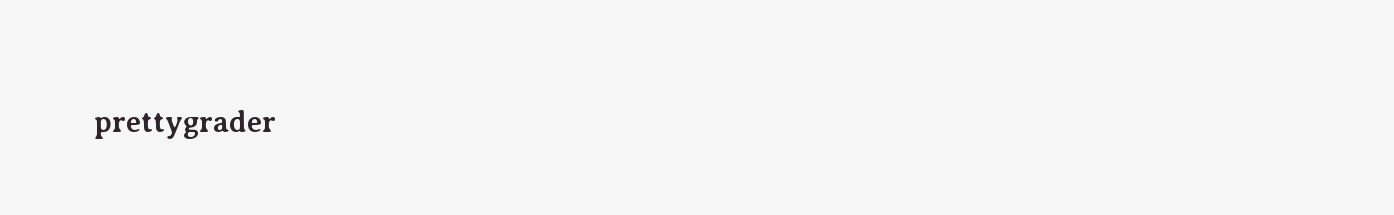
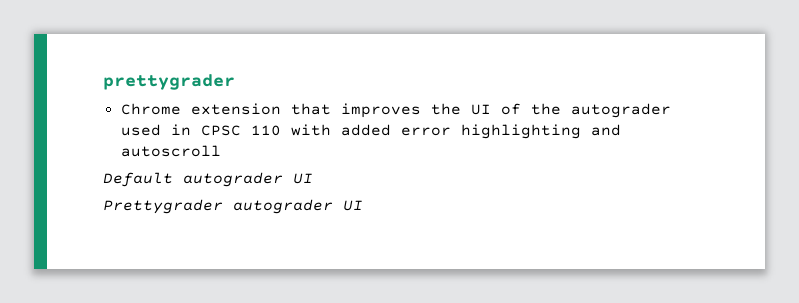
+ Chrome extension that improves the UI of the autograder used in CPSC 110 with added error highlighting and autoscroll
+ Default autograder UI
+ Prettygrader autograder UI

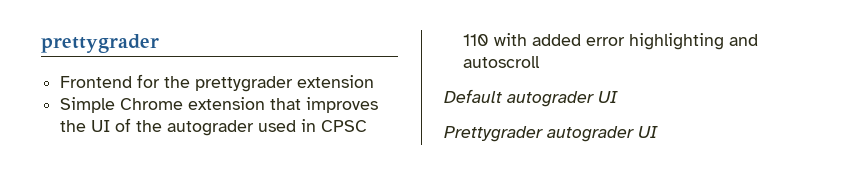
- Chrome extension that improves the UI of the autograder used in CPSC 110 with added error highlighting and autoscroll
+ Frontend for the prettygrader extension
+ Simple Chrome extension that improves the UI of the autograder used in CPSC 110 with added error highlighting and autoscroll

